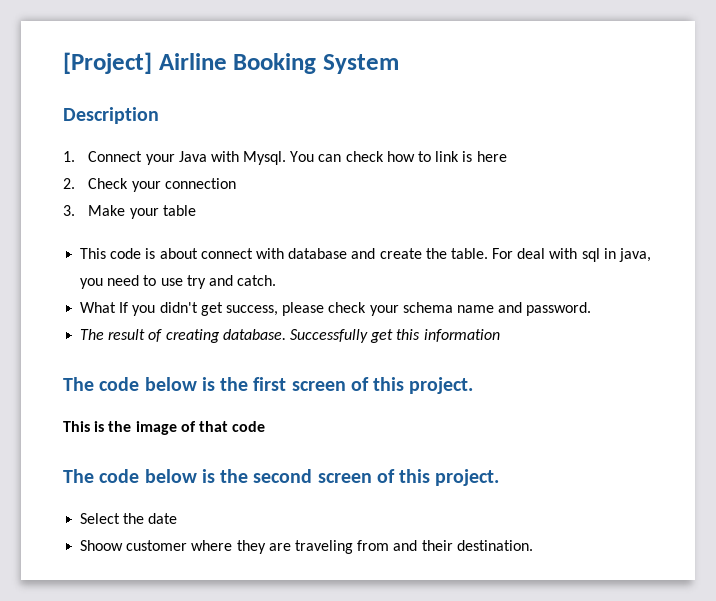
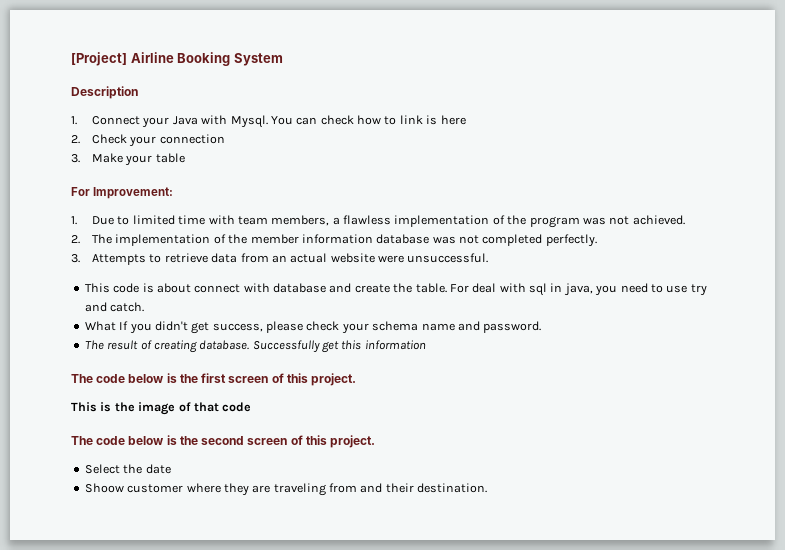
+ For Improvement:
+ 1. Due to limited time with team members, a flawless implementation of the program was not achieved.
+ 2. The implementation of the member information database was not completed perfectly.
+ 3. Attempts to retrieve data from an actual website were unsuccessful.

